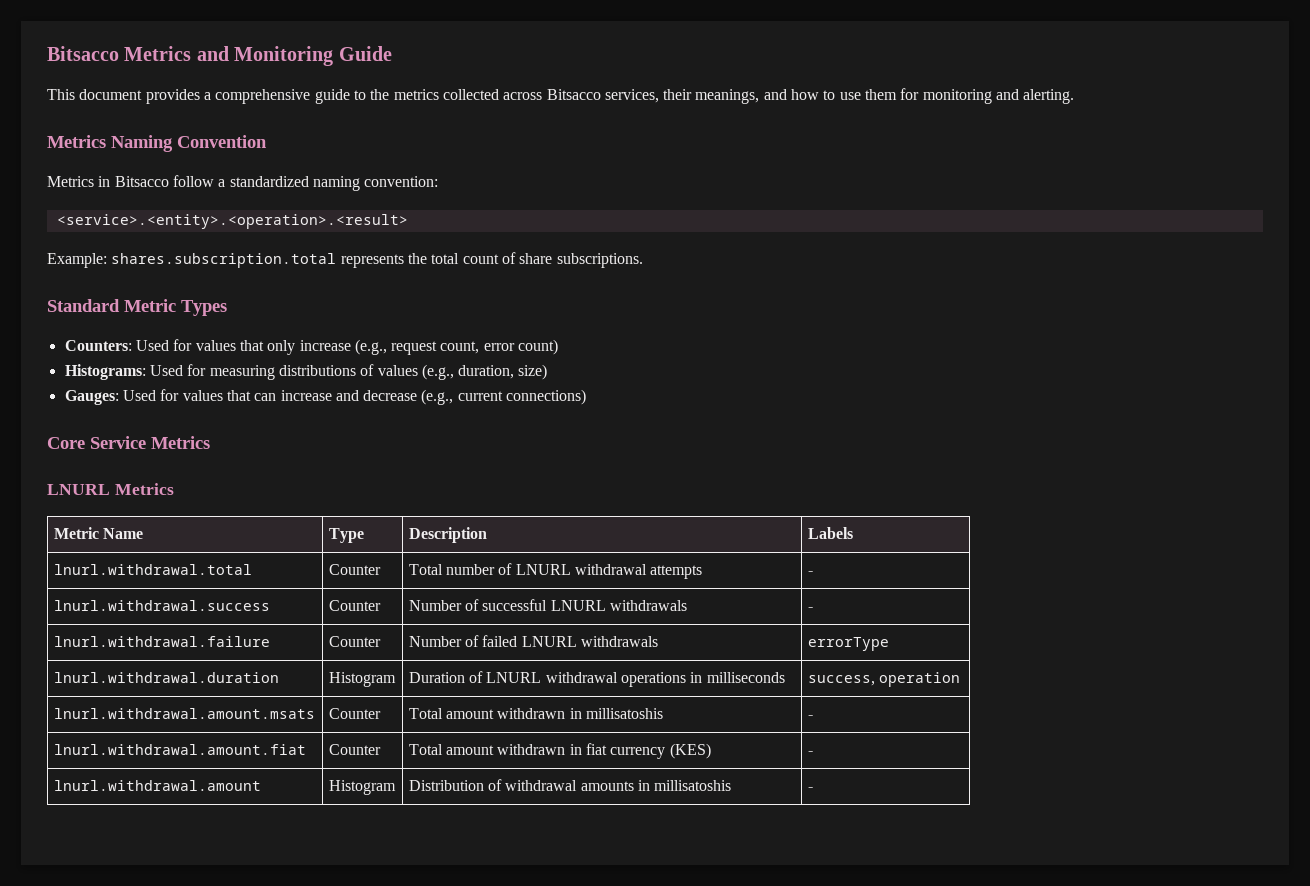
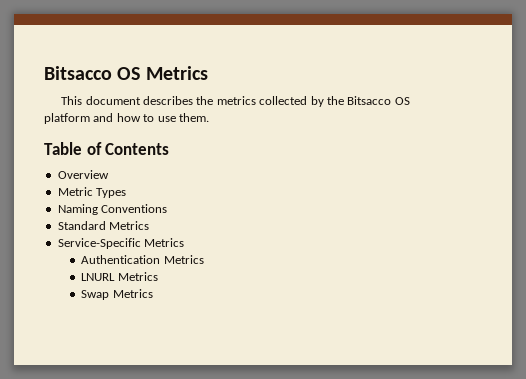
- Bitsacco Metrics and Monitoring Guide
+ Bitsacco OS Metrics
- This document provides a comprehensive guide to the metrics collected across Bitsacco services, their meanings, and how to use them for monitoring and alerting.
- Metrics Naming Convention
- Metrics in Bitsacco follow a standardized naming convention:
- <service>.<entity>.<operation>.<result>
- Example: shares.subscription.total represents the total count of share subscriptions.
- Standard Metric Types
- Counters: Used for values that only increase (e.g., request count, error count)
- Histograms: Used for measuring distributions of values (e.g., duration, size)
- Gauges: Used for values that can increase and decrease (e.g., current connections)
- Core Service Metrics
+ This document describes the metrics collected by the Bitsacco OS platform and how to use them.
+ Table of Contents
+ Overview
+ Metric Types
+ Naming Conventions
+ Standard Metrics
+ Service-Specific Metrics
+ Authentication Metrics
  LNURL Metrics
- Metric Name | Type | Description | Labels
- lnurl.withdrawal.total | Counter | Total number of LNURL withdrawal attempts | -
- lnurl.withdrawal.success | Counter | Number of successful LNURL withdrawals | -
- lnurl.withdrawal.failure | Counter | Number of failed LNURL withdrawals | errorType
- lnurl.withdrawal.duration | Histogram | Duration of LNURL withdrawal operations in milliseconds | success, operation
- lnurl.withdrawal.amount.msats | Counter | Total amount withdrawn in millisatoshis | -
- lnurl.withdrawal.amount.fiat | Counter | Total amount withdrawn in fiat currency (KES) | -
- lnurl.withdrawal.amount | Histogram | Distribution of withdrawal amounts in millisatoshis | -
+ Swap Metrics

